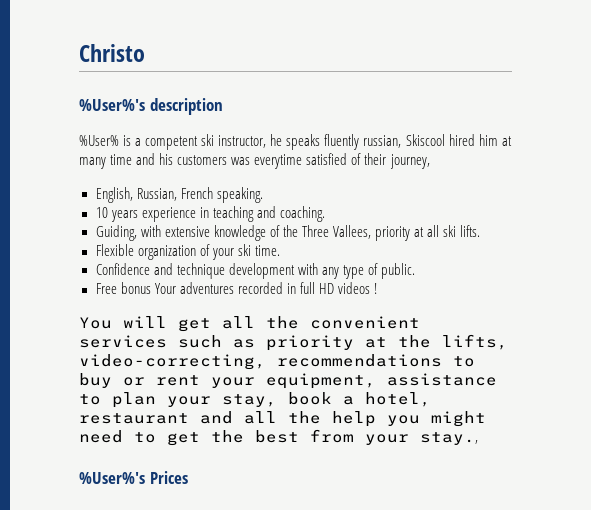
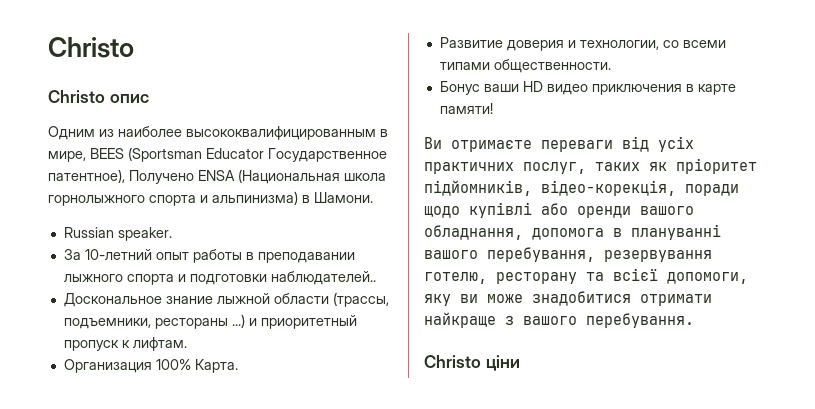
- %User%'s description
- %User% is a competent ski instructor, he speaks fluently russian, Skiscool hired him at many time and his customers was everytime satisfied of their journey,
- English, Russian, French speaking.
- 10 years experience in teaching and coaching.
- Guiding, with extensive knowledge of the Three Vallees, priority at all ski lifts.
- Flexible organization of your ski time.
- Confidence and technique development with any type of public.
- Free bonus Your adventures recorded in full HD videos !
- You will get all the convenient services such as priority at the lifts, video-correcting, recommendations to buy or rent your equipment, assistance to plan your stay, book a hotel, restaurant and all the help you might need to get the best from your stay.,
- %User%'s Prices
+ Christo опис
+ Одним из наиболее высококвалифицированным в мире, BEES (Sportsman Educator Государственное патентное), Получено ENSA (Национальная школа горнолыжного спорта и альпинизма) в Шамони.
+ Russian speaker.
+ За 10-летний опыт работы в преподавании лыжного спорта и подготовки наблюдателей..
+ Доскональное знание лыжной области (трассы, подъемники, рестораны ...) и приоритетный пропуск к лифтам.
+ Организация 100% Карта.
+ Развитие доверия и технологии, со всеми типами общественности.
+ Бонус ваши HD видео приключения в карте памяти!
+ Ви отримаєте переваги від усіх практичних послуг, таких як пріоритет підйомників, відео-корекція, поради щодо купівлі або оренди вашого обладнання, допомога в плануванні вашого перебування, резервування готелю, ресторану та всієї допомоги, яку ви може знадобитися отримати найкраще з вашого перебування.
+ Christo ціни

